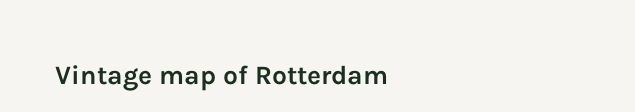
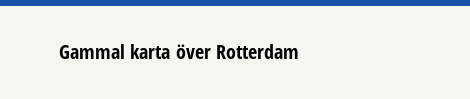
- Vintage map of Rotterdam
+ Gammal karta över Rotterdam

